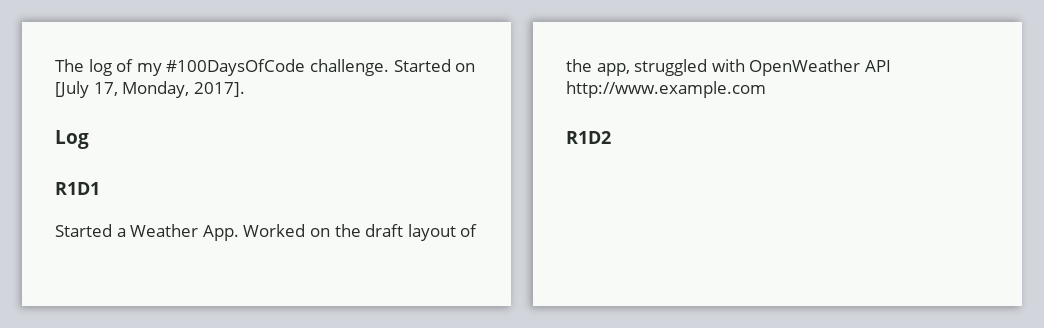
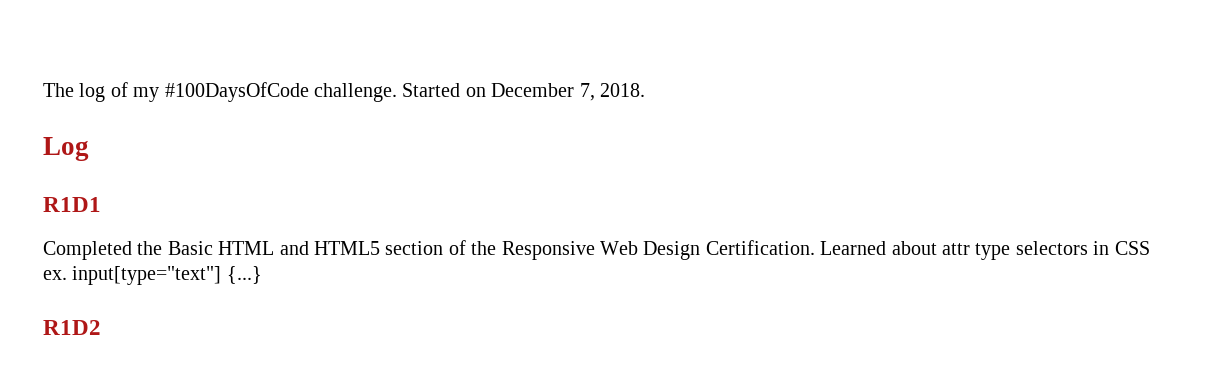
- Started on [July 17, Monday, 2017].
+ Started on December 7, 2018.
  Log
  R1D1
- Started a Weather App. Worked on the draft layout of the app, struggled with OpenWeather API http://www.example.com
+ Completed the Basic HTML and HTML5 section of the Responsive Web Design Certification. Learned about attr type selectors in CSS ex. input[type="text"] {...}

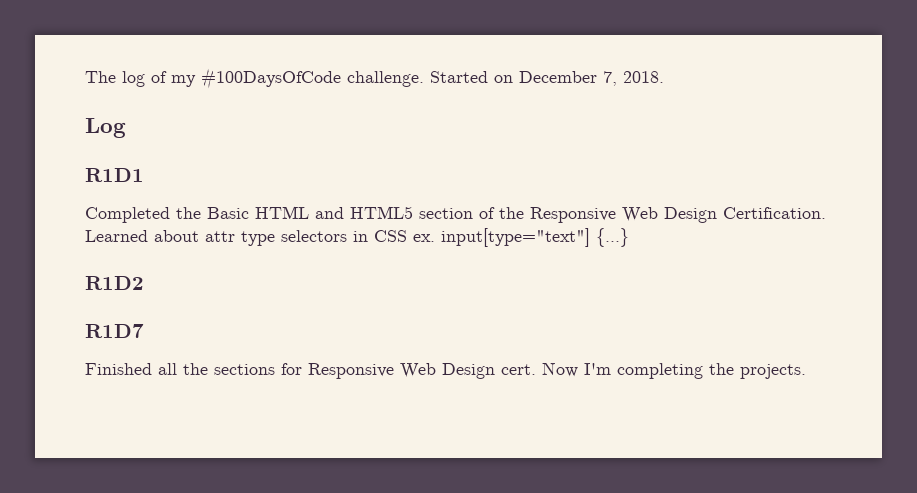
+ R1D7
+ Finished all the sections for Responsive Web Design cert. Now I'm completing the projects.

